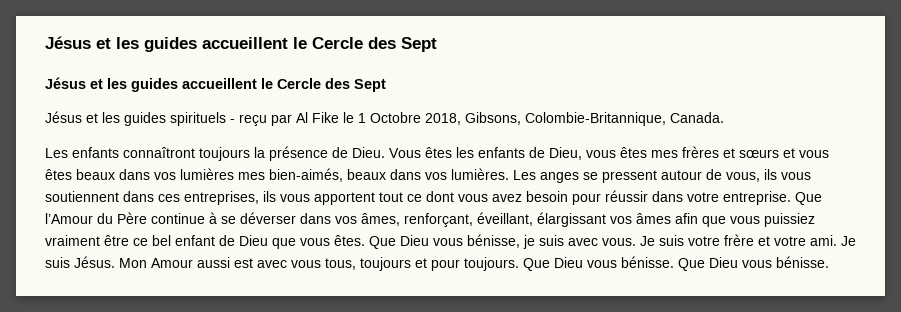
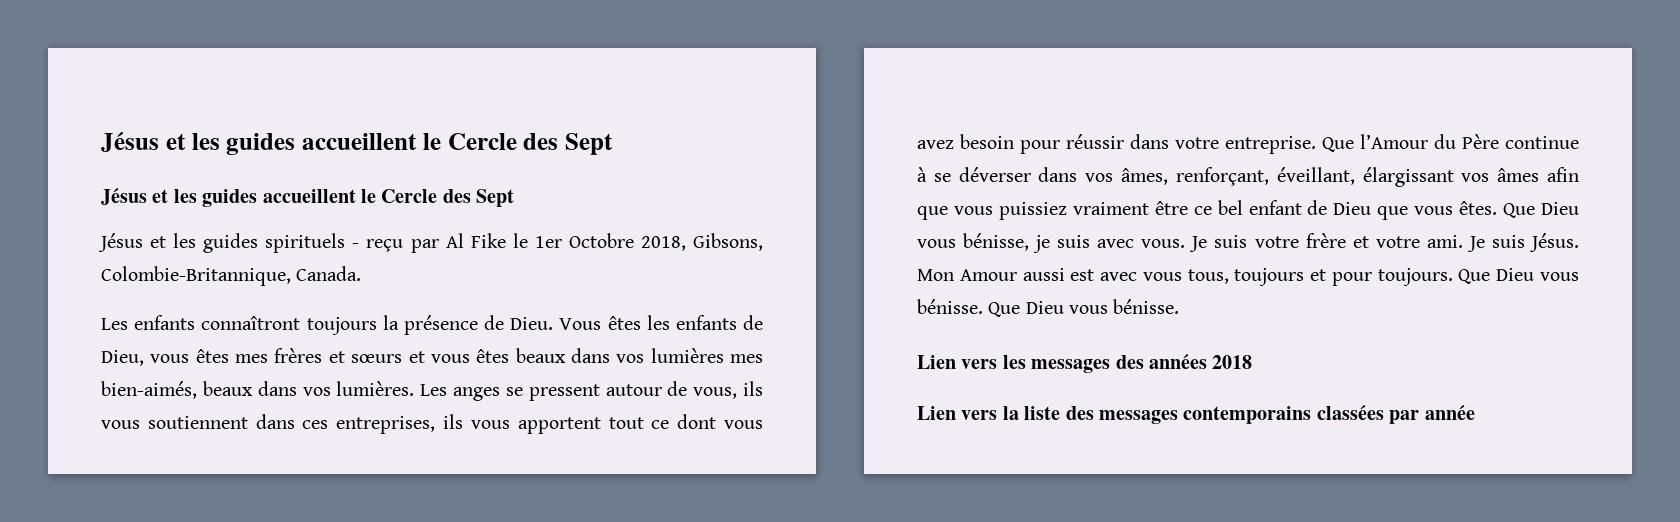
- Jésus et les guides spirituels - reçu par Al Fike le 1 Octobre 2018, Gibsons, Colombie-Britannique, Canada.
+ Jésus et les guides spirituels - reçu par Al Fike le 1er Octobre 2018, Gibsons, Colombie-Britannique, Canada.
+ Lien vers les messages des années 2018
+ Lien vers la liste des messages contemporains classées par année

